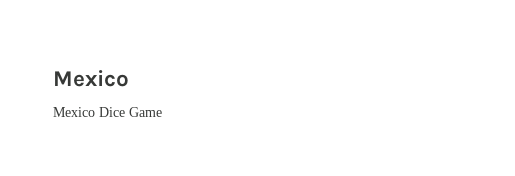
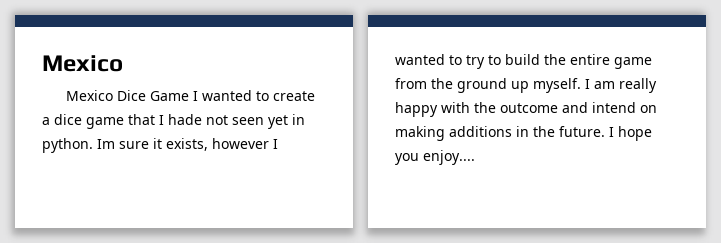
- Mexico Dice Game
+ Mexico Dice Game I wanted to create a dice game that I hade not seen yet in python. Im sure it exists, however I wanted to try to build the entire game from the ground up myself. I am really happy with the outcome and intend on making additions in the future. I hope you enjoy....

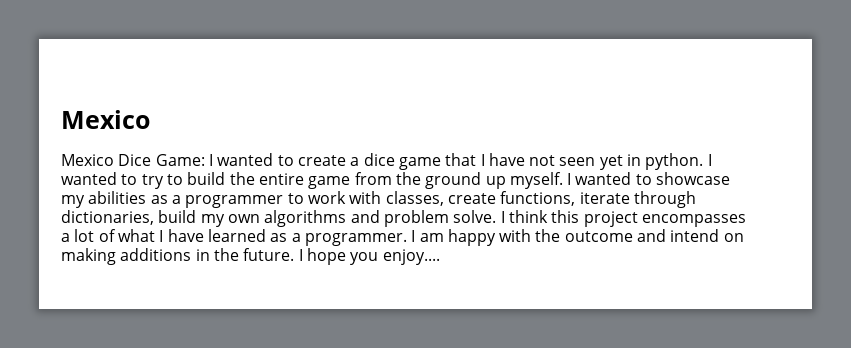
- Mexico Dice Game I wanted to create a dice game that I hade not seen yet in python.
+ Mexico Dice Game: I wanted to create a dice game that I have not seen yet in python.
- Im sure it exists, however I wanted to try to build the entire game from the ground up myself.
+ I wanted to try to build the entire game from the ground up myself.
- I am really happy with the outcome and intend on making additions in the future.
+ I wanted to showcase my abilities as a programmer to work with classes, create functions, iterate through dictionaries, build my own algorithms and problem solve. I think this project encompasses a lot of what I have learned as a programmer. I am happy with the outcome and intend on making additions in the future.

